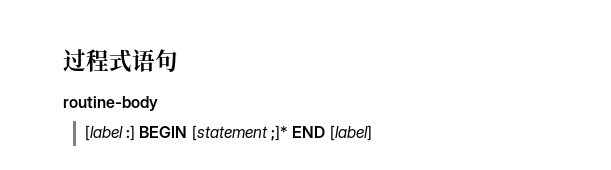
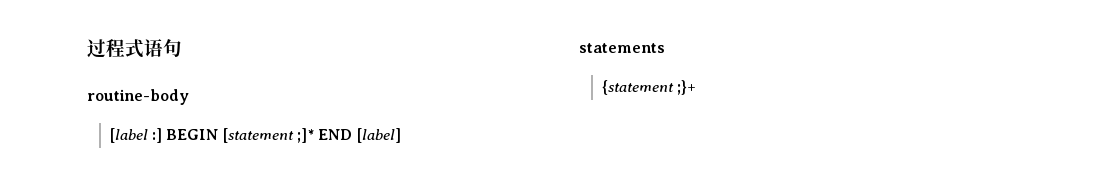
+ statements
+ {statement ;}+

